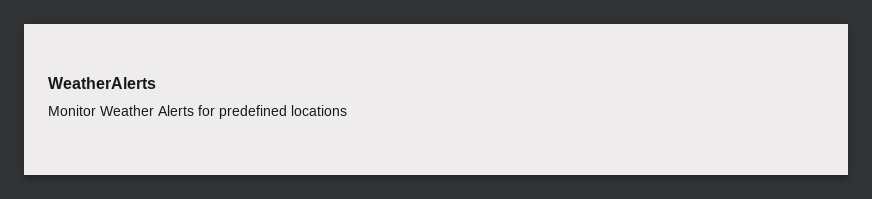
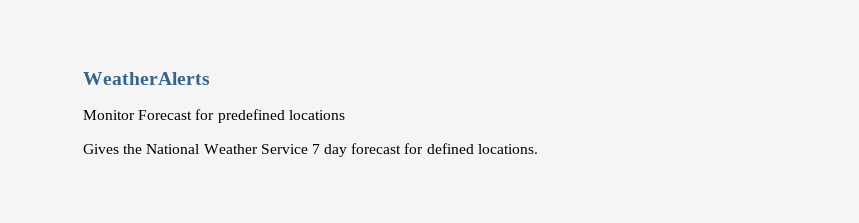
- Monitor Weather Alerts for predefined locations
+ Monitor Forecast for predefined locations
+ Gives the National Weather Service 7 day forecast for defined locations.

